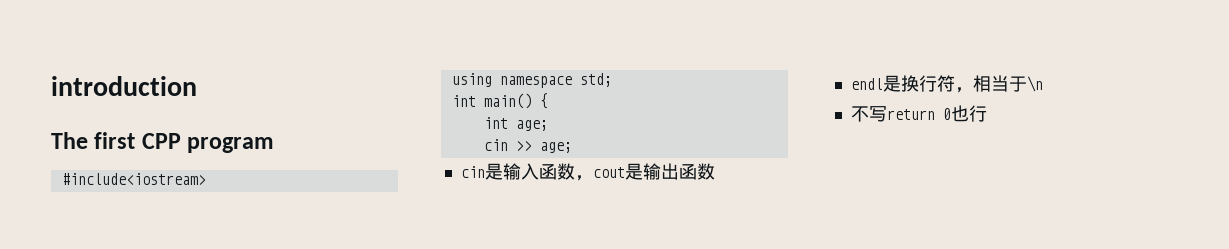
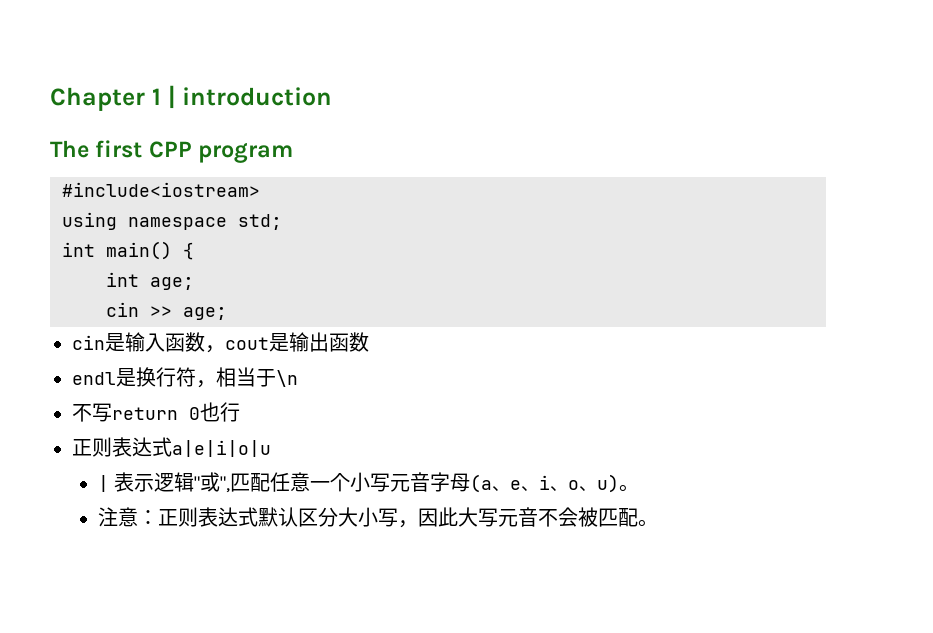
- introduction
+ Chapter 1 | introduction
+ 正则表达式a|e|i|o|u
+ | 表示逻辑"或",匹配任意一个小写元音字母(a、e、i、o、u)。
+ 注意：正则表达式默认区分大小写，因此大写元音不会被匹配。

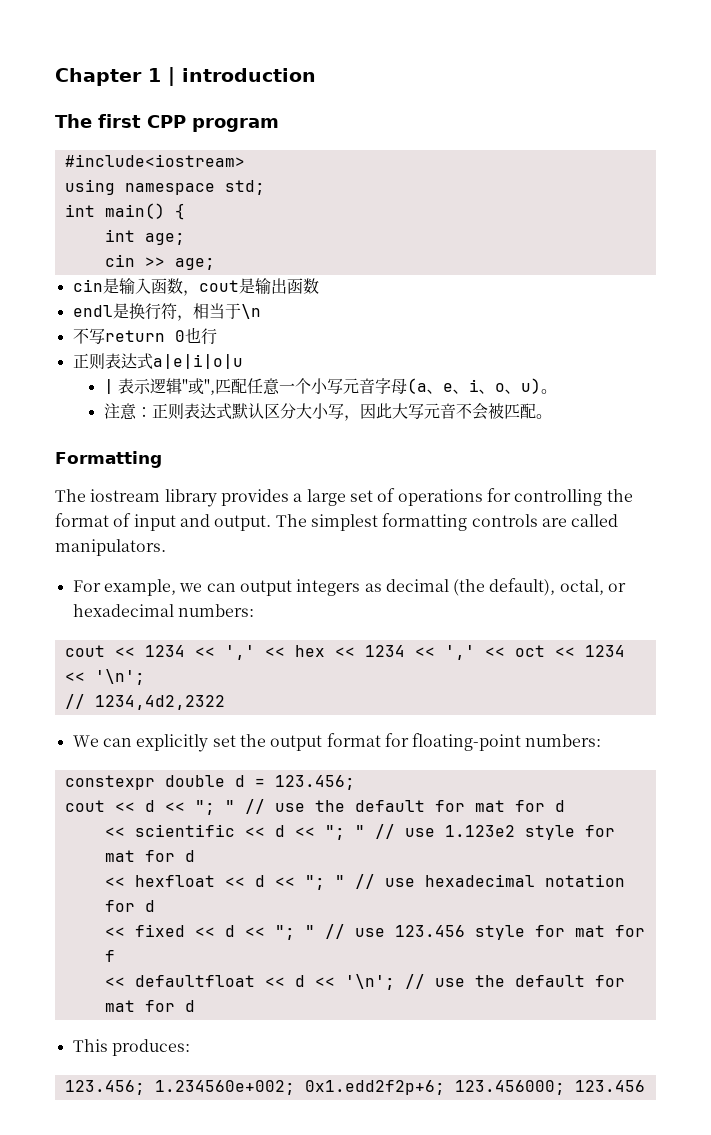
+ Formatting
+ The iostream library provides a large set of operations for controlling the format of input and output. The simplest formatting controls are called manipulators.
+ For example, we can output integers as decimal (the default), octal, or hexadecimal numbers:
+ cout << 1234 << ',' << hex << 1234 << ',' << oct << 1234 << '\n';
+ // 1234,4d2,2322
+ We can explicitly set the output format for floating-point numbers:
+ constexpr double d = 123.456;
+ cout << d << "; " // use the default for mat for d
+ << scientific << d << "; " // use 1.123e2 style for mat for d
+ << hexfloat << d << "; " // use hexadecimal notation for d
+ << fixed << d << "; " // use 123.456 style for mat for f
+ << defaultfloat << d << '\n'; // use the default for mat for d
+ This produces:
+ 123.456; 1.234560e+002; 0x1.edd2f2p+6; 123.456000; 123.456

